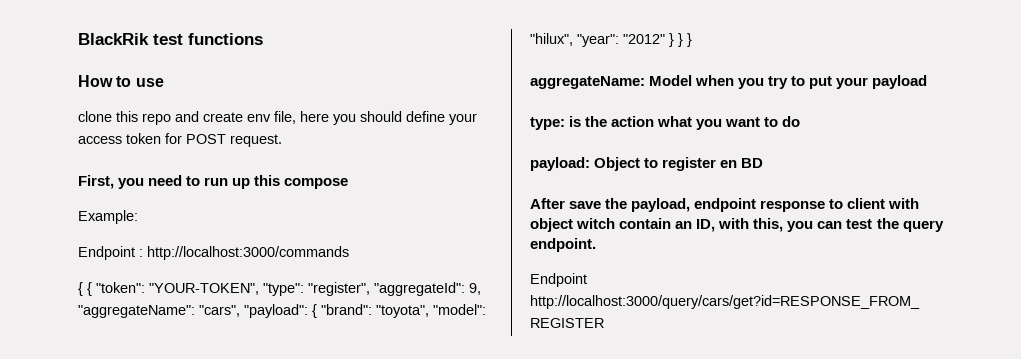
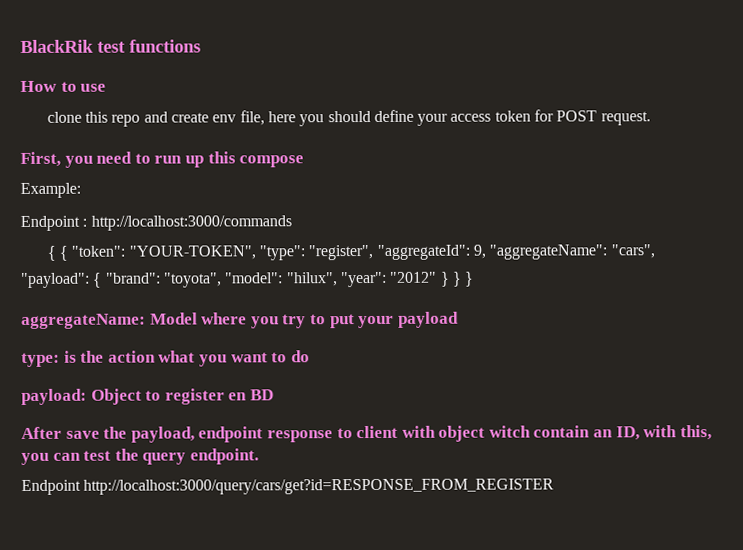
- aggregateName: Model when you try to put your payload
+ aggregateName: Model where you try to put your payload

